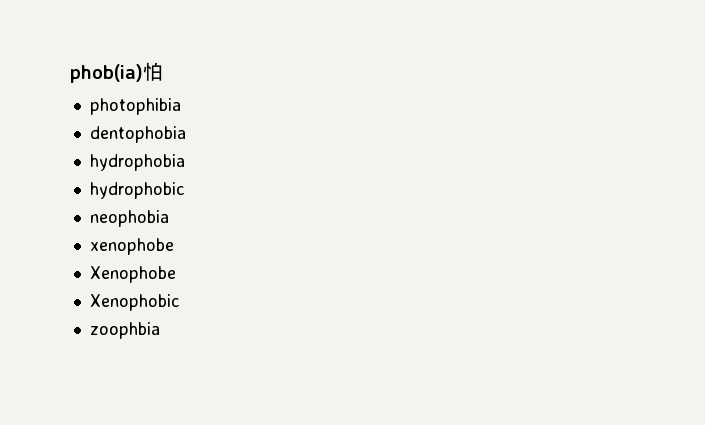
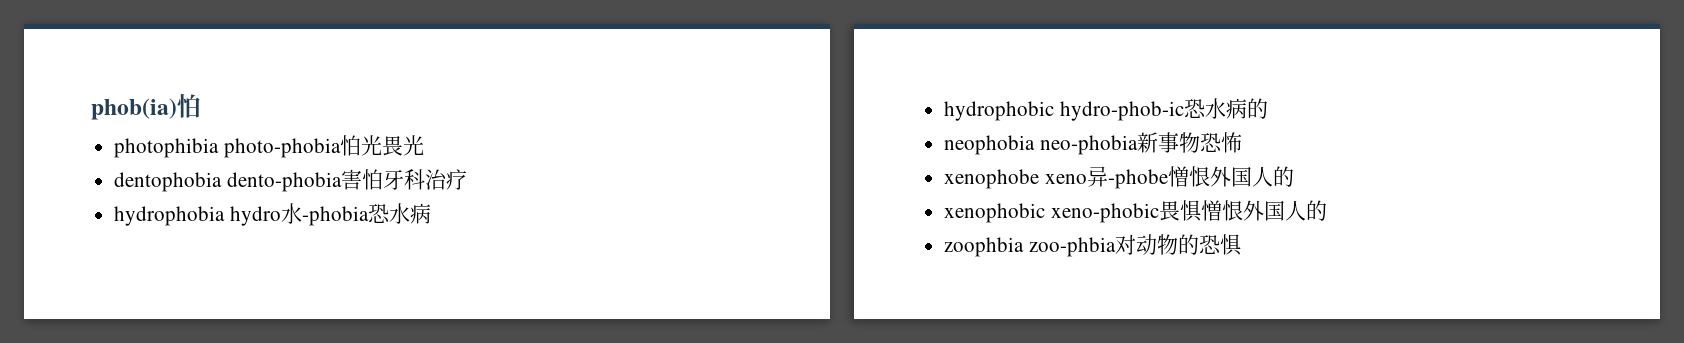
- photophibia
- dentophobia
- hydrophobia
- hydrophobic
- neophobia
- xenophobe
- Xenophobe
- Xenophobic
- zoophbia
+ photophibia photo-phobia怕光畏光
+ dentophobia dento-phobia害怕牙科治疗
+ hydrophobia hydro水-phobia恐水病
+ hydrophobic hydro-phob-ic恐水病的
+ neophobia neo-phobia新事物恐怖
+ xenophobe xeno异-phobe憎恨外国人的
+ xenophobic xeno-phobic畏惧憎恨外国人的
+ zoophbia zoo-phbia对动物的恐惧

